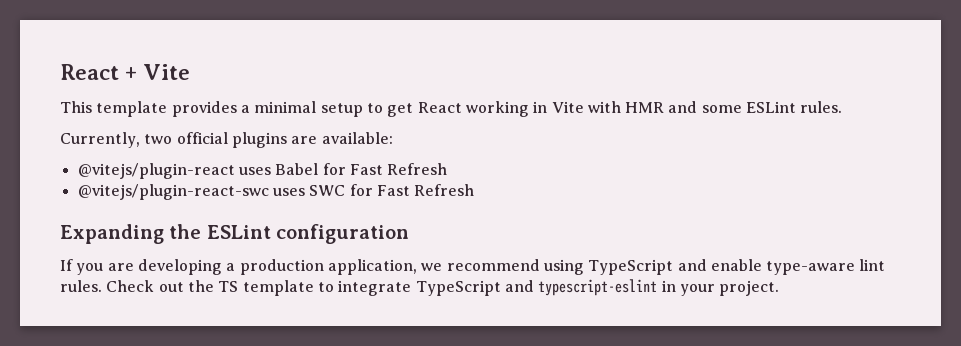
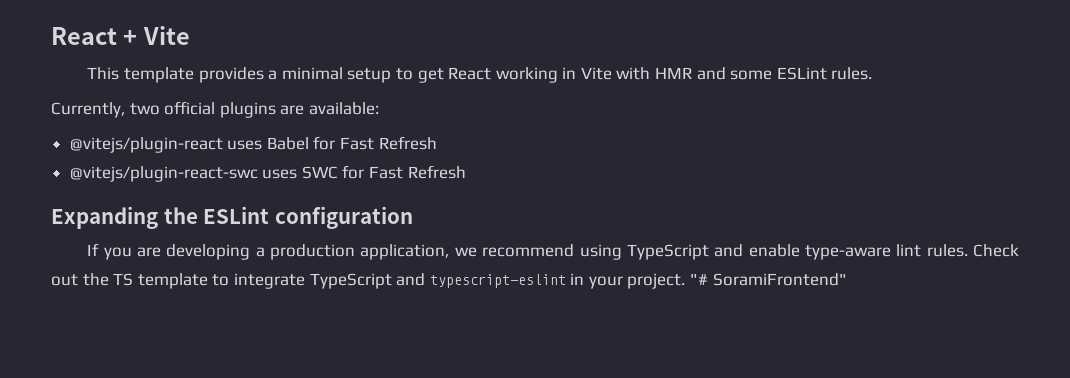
+ "# SoramiFrontend"

